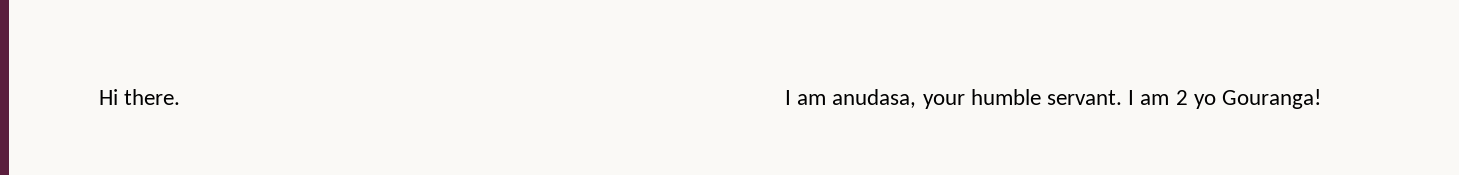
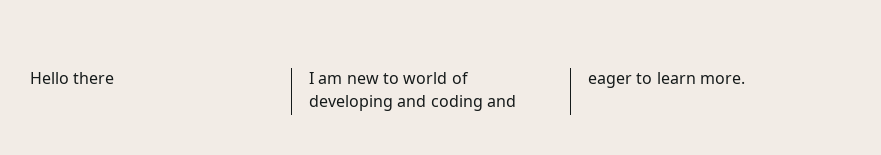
- Hi there.
- I am anudasa, your humble servant. I am 2 yo Gouranga!
+ Hello there
+ I am new to world of developing and coding and eager to learn more.

